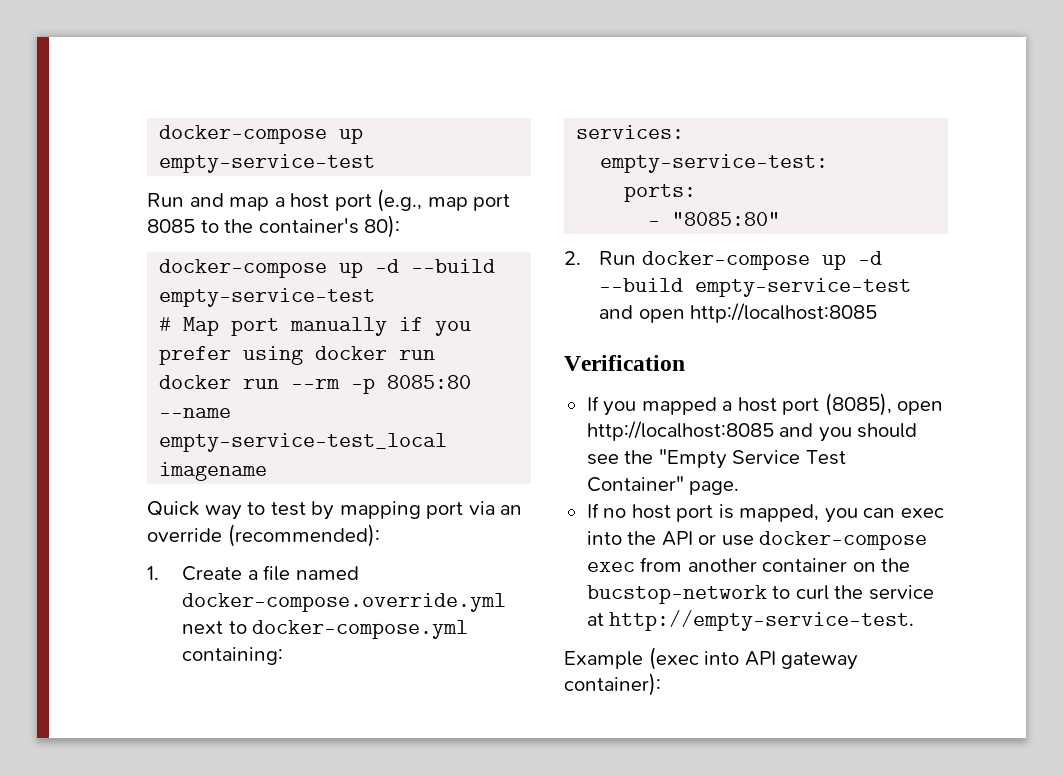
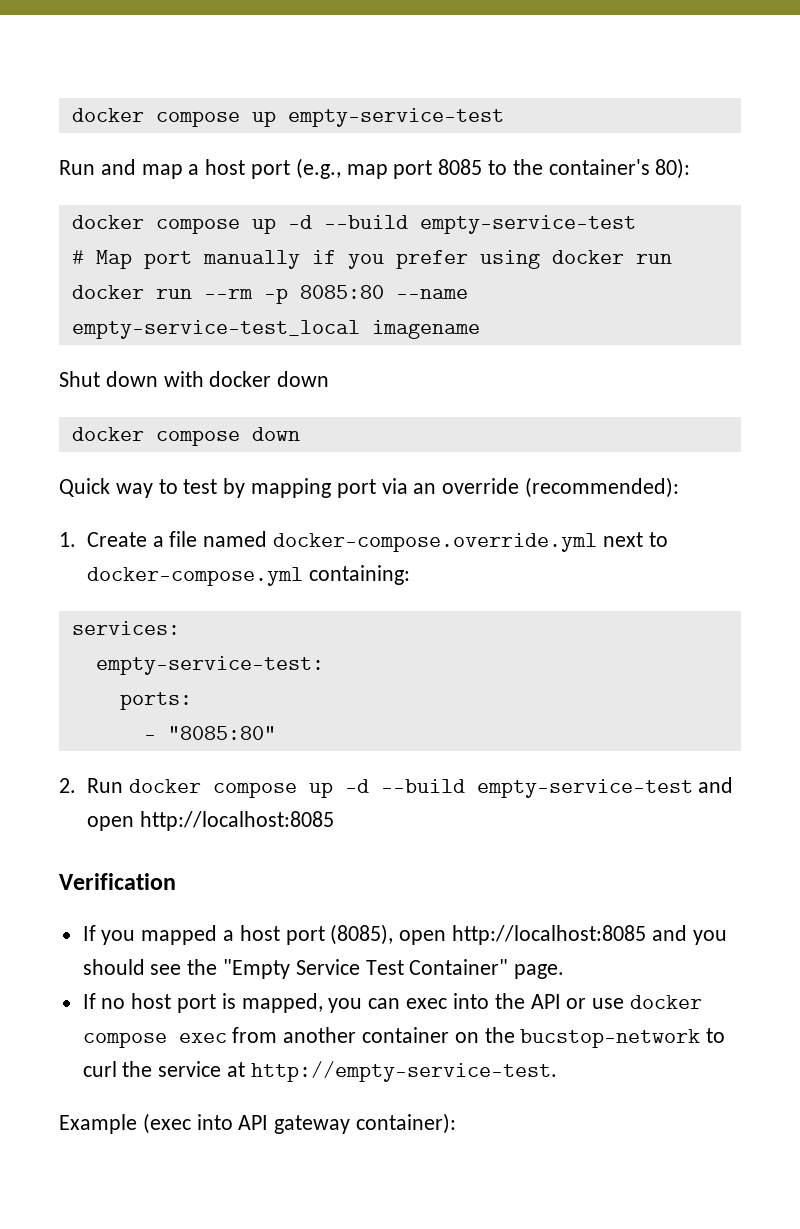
- docker-compose up empty-service-test
+ docker compose up empty-service-test
  Run and map a host port (e.g., map port 8085 to the container's 80):
- docker-compose up -d --build empty-service-test
+ docker compose up -d --build empty-service-test
+ Shut down with docker down
+ docker compose down
- 2. Run docker-compose up -d --build empty-service-test and open http://localhost:8085
+ 2. Run docker compose up -d --build empty-service-test and open http://localhost:8085
- If no host port is mapped, you can exec into the API or use docker-compose exec from another container on the bucstop-network to curl the service at http://empty-service-test.
+ If no host port is mapped, you can exec into the API or use docker compose exec from another container on the bucstop-network to curl the service at http://empty-service-test.

